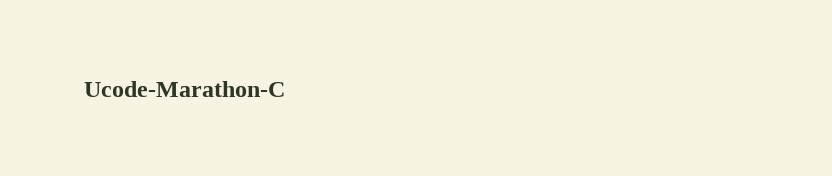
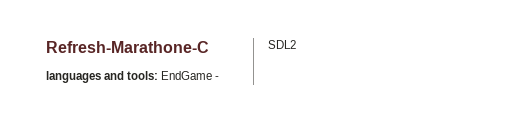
- Ucode-Marathon-C
+ Refresh-Marathone-C
+ languages and tools: EndGame - SDL2

